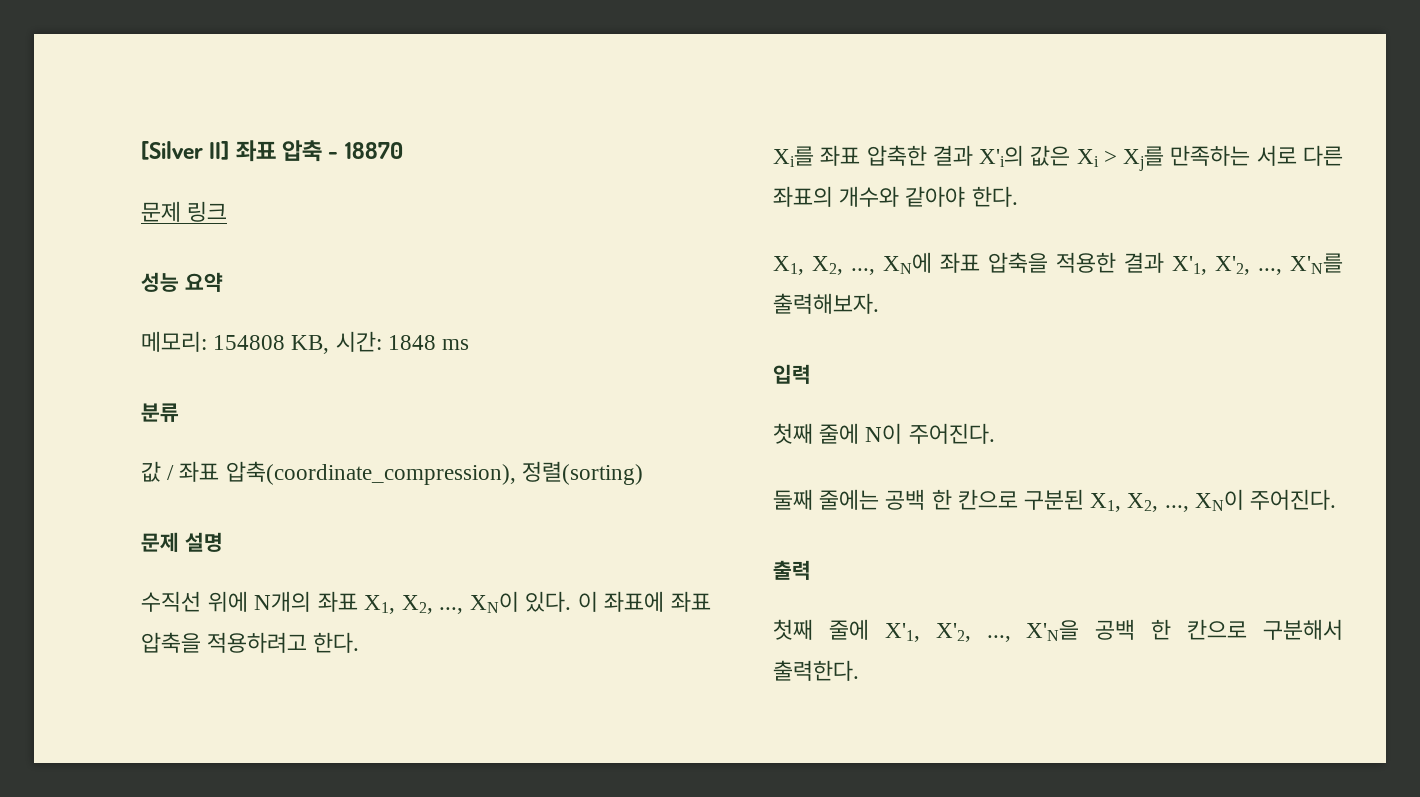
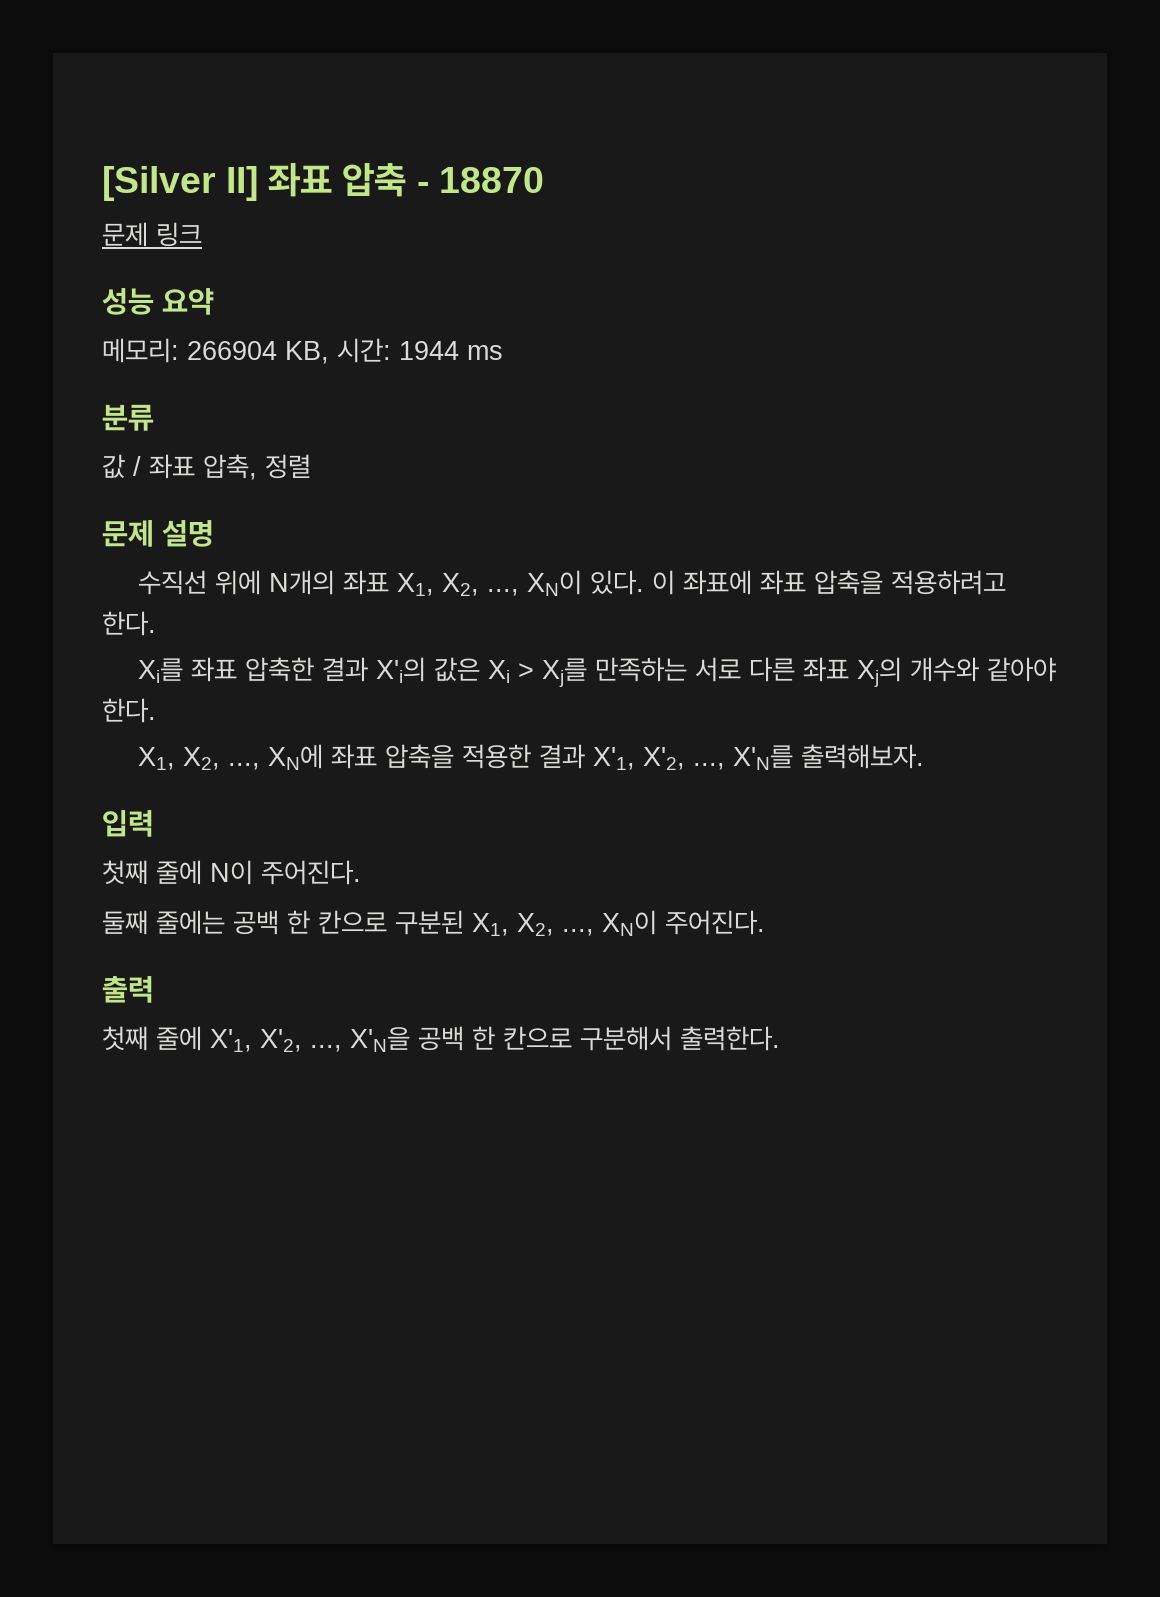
- 메모리: 154808 KB, 시간: 1848 ms
+ 메모리: 266904 KB, 시간: 1944 ms
- 값 / 좌표 압축(coordinate_compression), 정렬(sorting)
+ 값 / 좌표 압축, 정렬
- Xi를 좌표 압축한 결과 X'i의 값은 Xi > Xj를 만족하는 서로 다른 좌표의 개수와 같아야 한다.
+ Xi를 좌표 압축한 결과 X'i의 값은 Xi > Xj를 만족하는 서로 다른 좌표 Xj의 개수와 같아야 한다.

